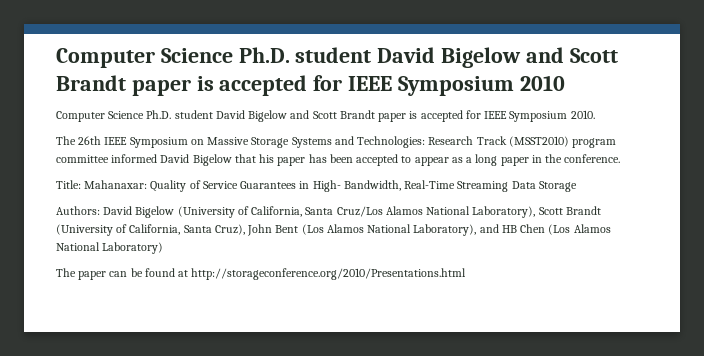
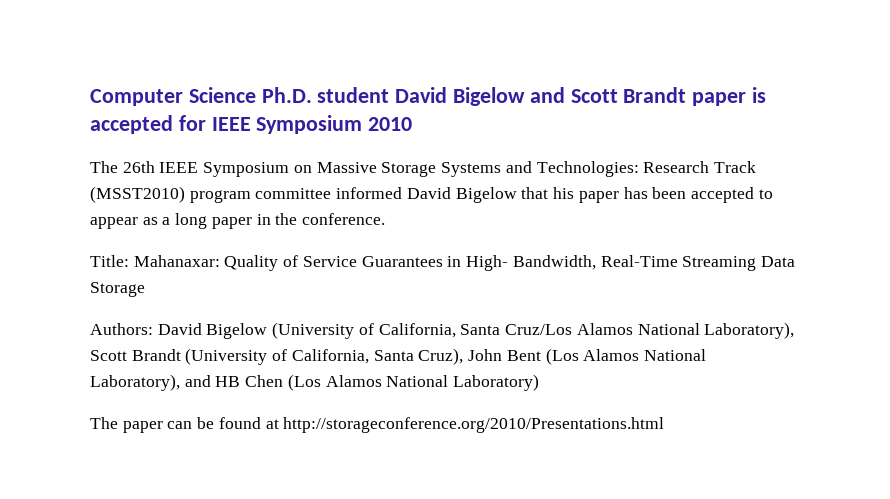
- Computer Science Ph.D. student David Bigelow and Scott Brandt paper is accepted for IEEE Symposium 2010.

